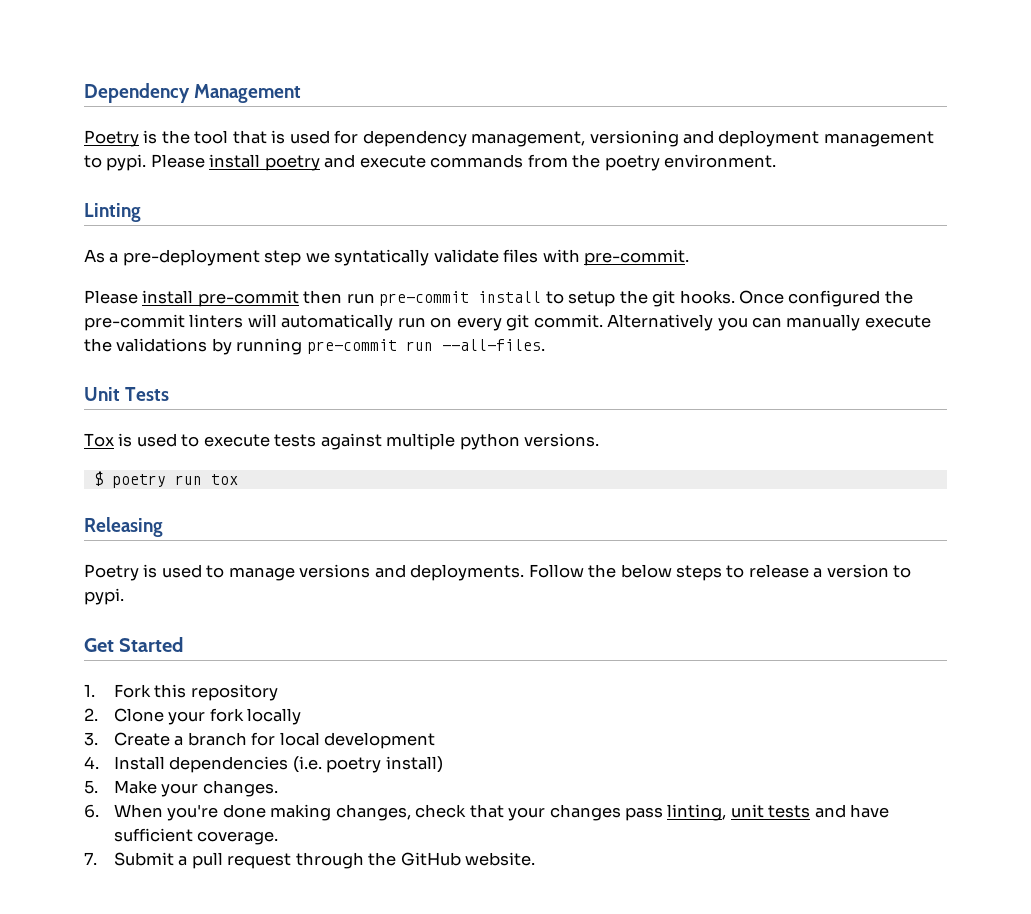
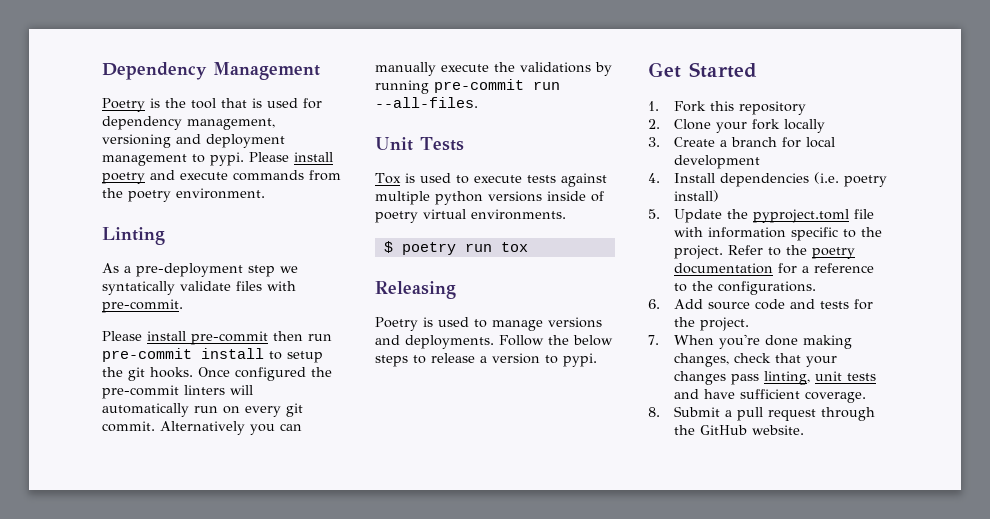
- Tox is used to execute tests against multiple python versions.
+ Tox is used to execute tests against multiple python versions inside of poetry virtual environments.
- 5. Make your changes.
- 6. When you're done making changes, check that your changes pass linting, unit tests and have sufficient coverage.
+ 5. Update the pyproject.toml file with information specific to the project. Refer to the poetry documentation for a reference to the configurations.
+ 6. Add source code and tests for the project.
+ 7. When you're done making changes, check that your changes pass linting, unit tests and have sufficient coverage.
- 7. Submit a pull request through the GitHub website.
+ 8. Submit a pull request through the GitHub website.

